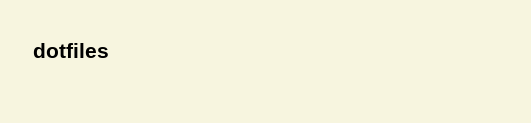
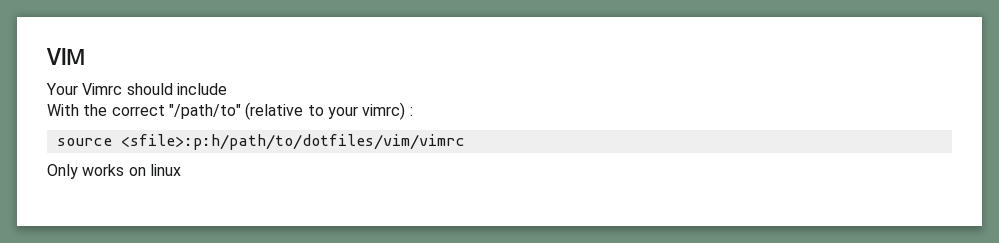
- dotfiles
+ VIM
+ Your Vimrc should include
+ With the correct "/path/to" (relative to your vimrc) :
+ source <sfile>:p:h/path/to/dotfiles/vim/vimrc
+ Only works on linux

